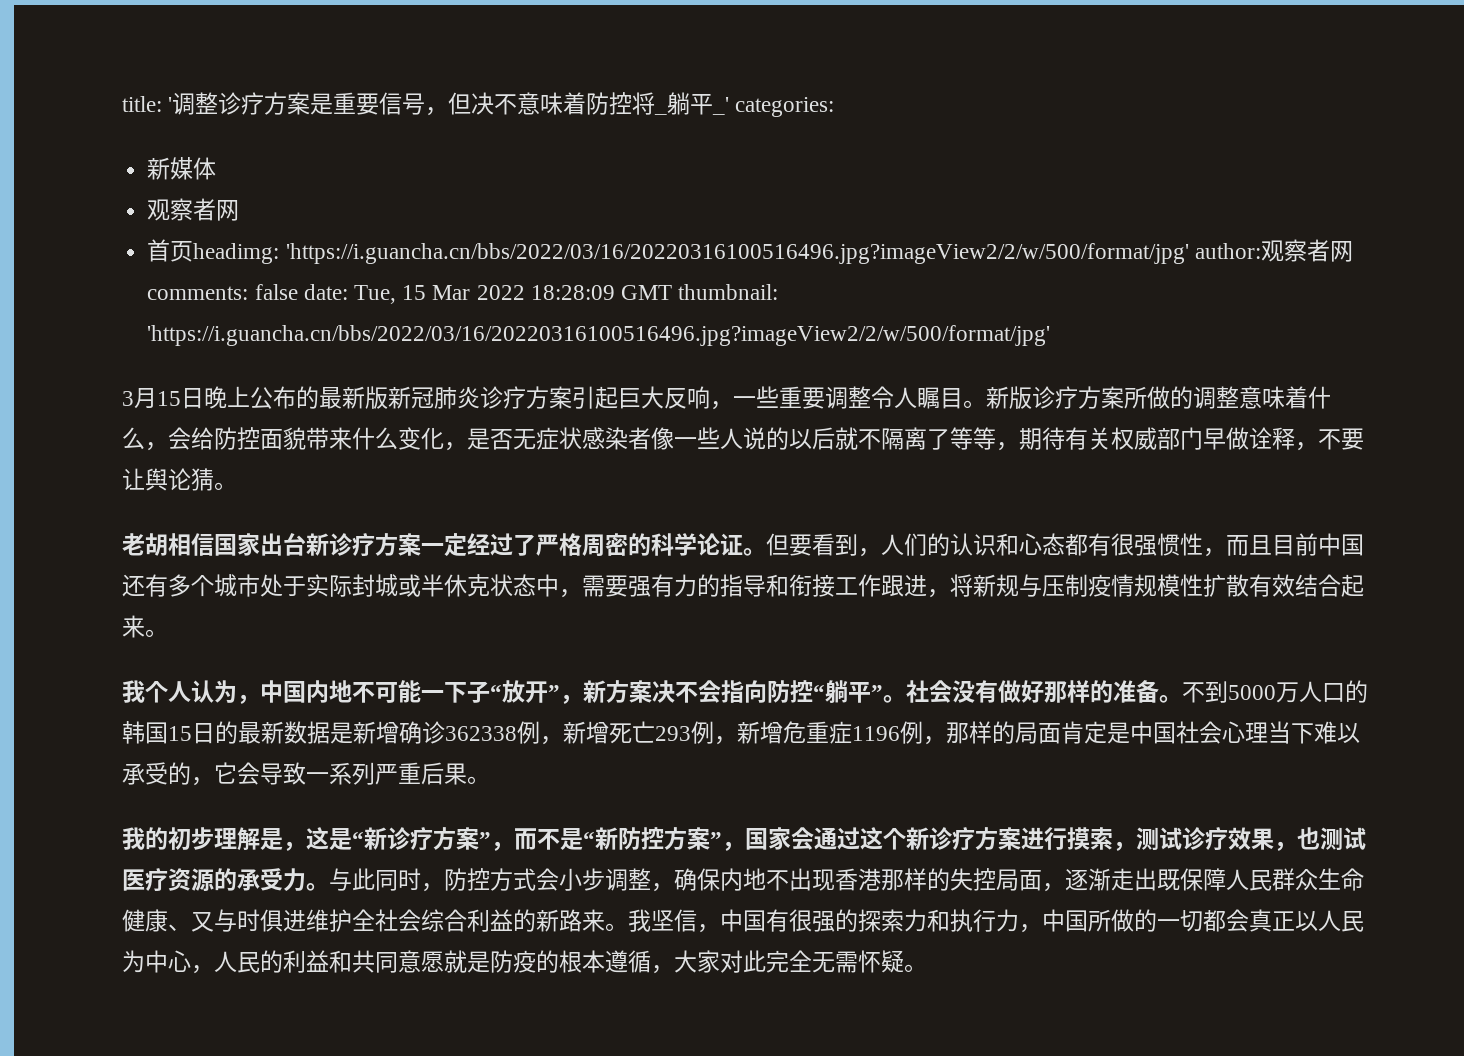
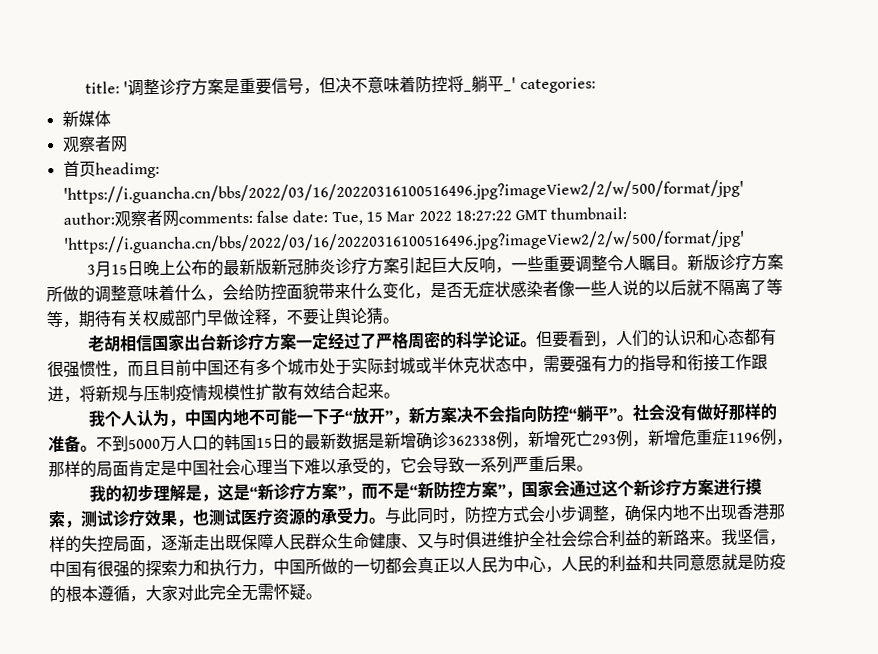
- 首页headimg: 'https://i.guancha.cn/bbs/2022/03/16/20220316100516496.jpg?imageView2/2/w/500/format/jpg' author:观察者网comments: false date: Tue, 15 Mar 2022 18:28:09 GMT thumbnail: 'https://i.guancha.cn/bbs/2022/03/16/20220316100516496.jpg?imageView2/2/w/500/format/jpg'
+ 首页headimg: 'https://i.guancha.cn/bbs/2022/03/16/20220316100516496.jpg?imageView2/2/w/500/format/jpg' author:观察者网comments: false date: Tue, 15 Mar 2022 18:27:22 GMT thumbnail: 'https://i.guancha.cn/bbs/2022/03/16/20220316100516496.jpg?imageView2/2/w/500/format/jpg'

